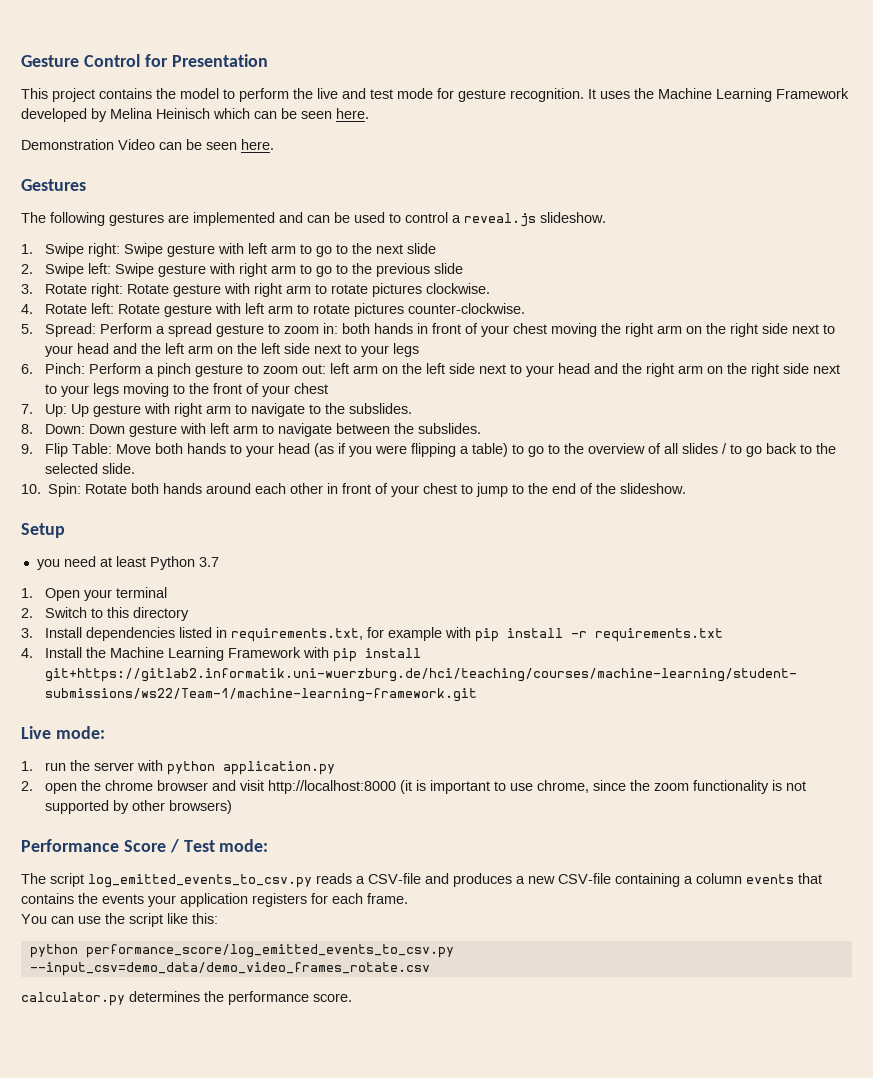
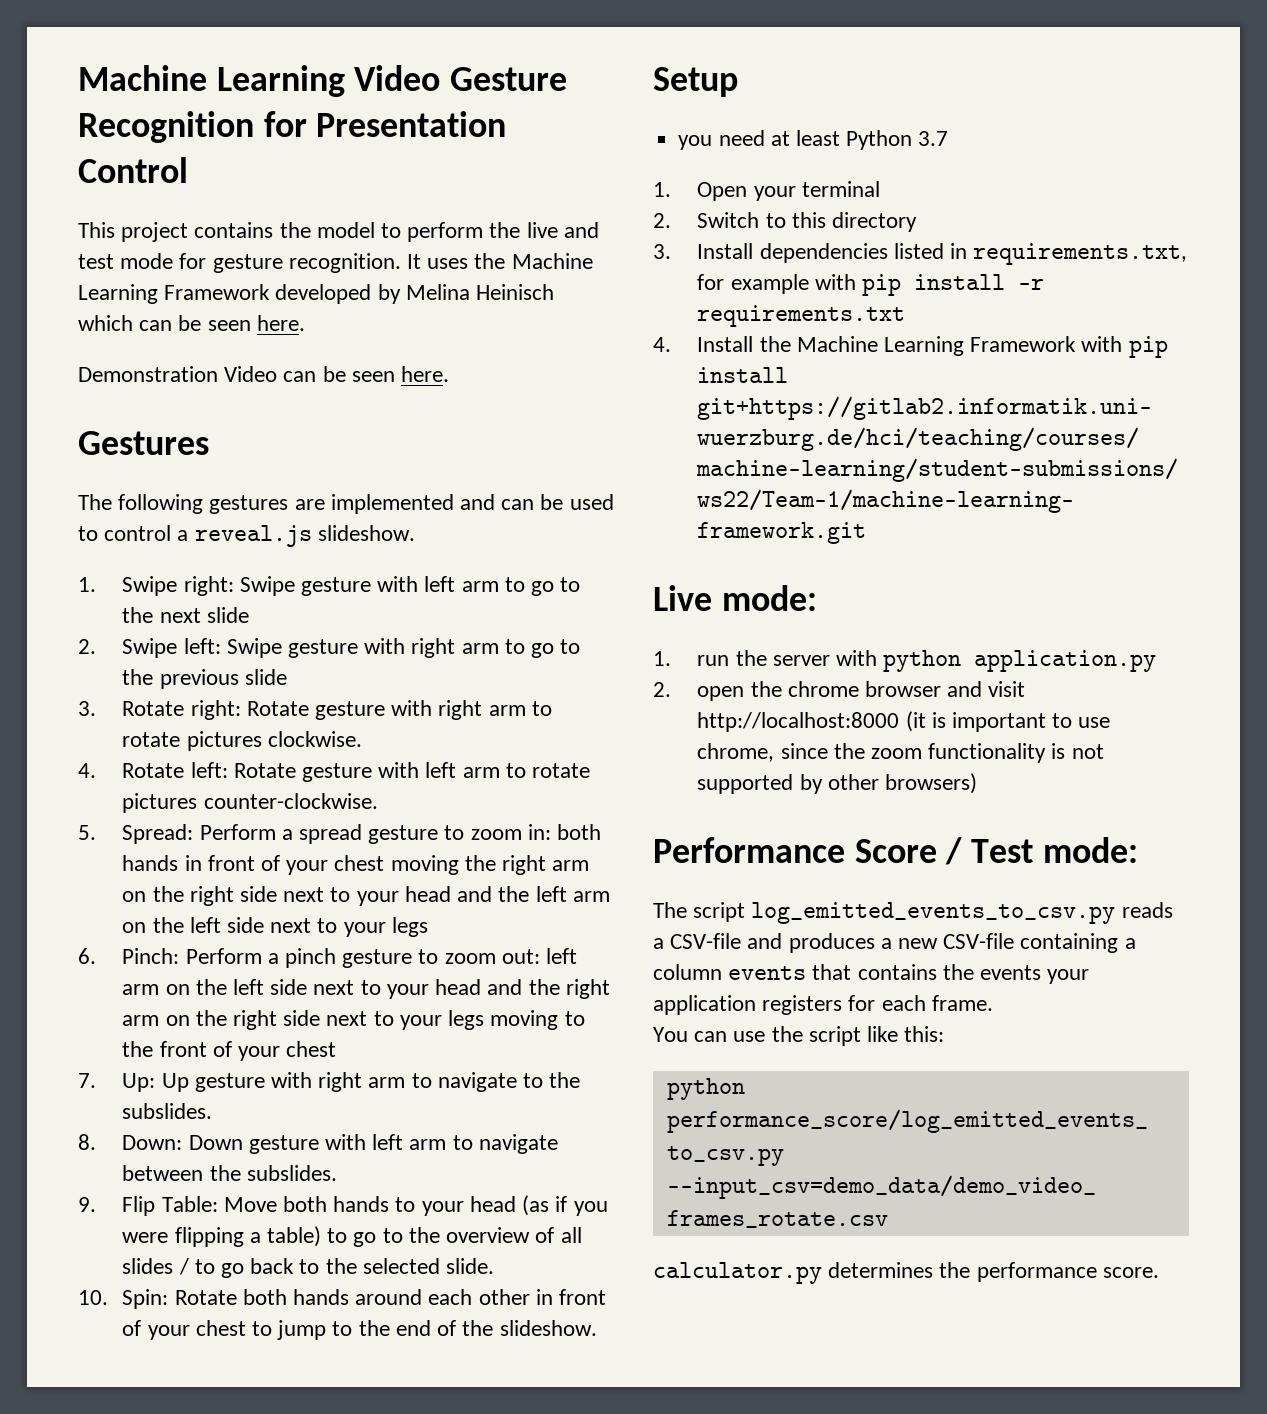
- Gesture Control for Presentation
+ Machine Learning Video Gesture Recognition for Presentation Control

